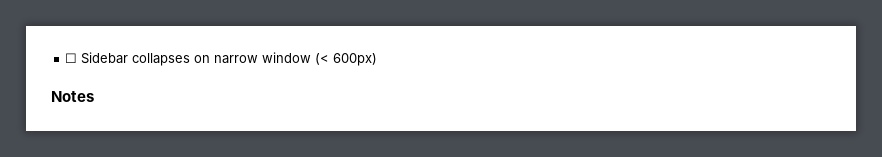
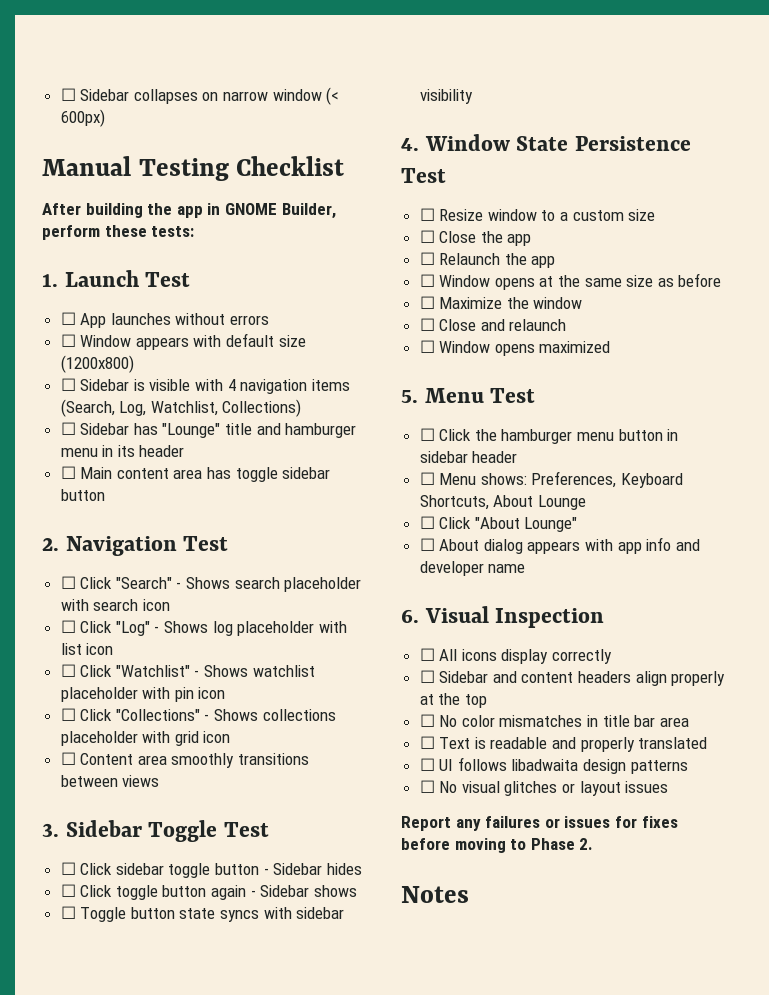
+ Manual Testing Checklist
+ After building the app in GNOME Builder, perform these tests:
+ 1. Launch Test
+ ☐ App launches without errors
+ ☐ Window appears with default size (1200x800)
+ ☐ Sidebar is visible with 4 navigation items (Search, Log, Watchlist, Collections)
+ ☐ Sidebar has "Lounge" title and hamburger menu in its header
+ ☐ Main content area has toggle sidebar button
+ 2. Navigation Test
+ ☐ Click "Search" - Shows search placeholder with search icon
+ ☐ Click "Log" - Shows log placeholder with list icon
+ ☐ Click "Watchlist" - Shows watchlist placeholder with pin icon
+ ☐ Click "Collections" - Shows collections placeholder with grid icon
+ ☐ Content area smoothly transitions between views
+ 3. Sidebar Toggle Test
+ ☐ Click sidebar toggle button - Sidebar hides
+ ☐ Click toggle button again - Sidebar shows
+ ☐ Toggle button state syncs with sidebar visibility
+ 4. Window State Persistence Test
+ ☐ Resize window to a custom size
+ ☐ Close the app
+ ☐ Relaunch the app
+ ☐ Window opens at the same size as before
+ ☐ Maximize the window
+ ☐ Close and relaunch
+ ☐ Window opens maximized
+ 5. Menu Test
+ ☐ Click the hamburger menu button in sidebar header
+ ☐ Menu shows: Preferences, Keyboard Shortcuts, About Lounge
+ ☐ Click "About Lounge"
+ ☐ About dialog appears with app info and developer name
+ 6. Visual Inspection
+ ☐ All icons display correctly
+ ☐ Sidebar and content headers align properly at the top
+ ☐ No color mismatches in title bar area
+ ☐ Text is readable and properly translated
+ ☐ UI follows libadwaita design patterns
+ ☐ No visual glitches or layout issues
+ Report any failures or issues for fixes before moving to Phase 2.

